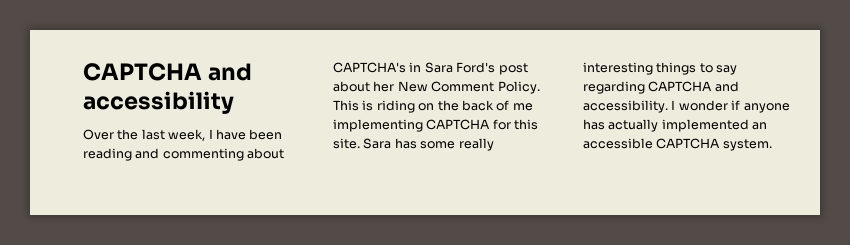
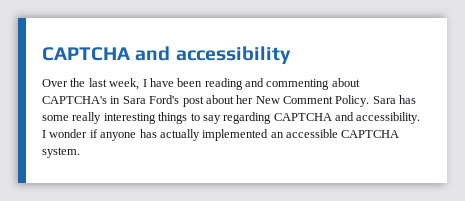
- This is riding on the back of me implementing CAPTCHA for this site.

